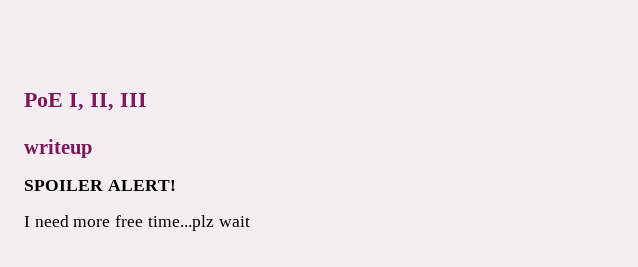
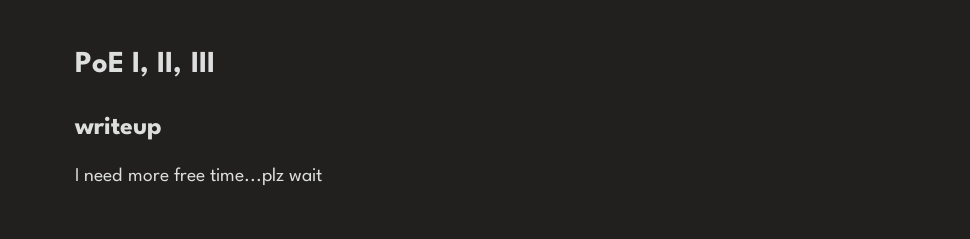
- SPOILER ALERT!

